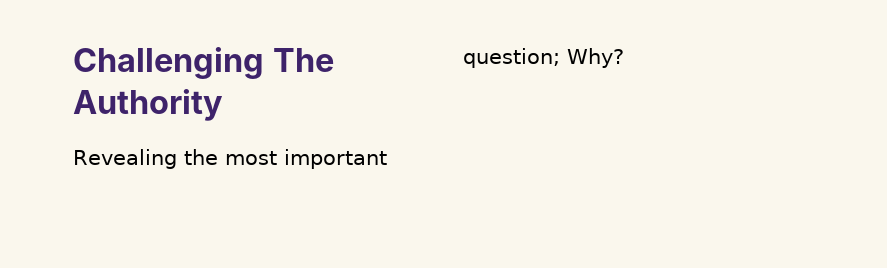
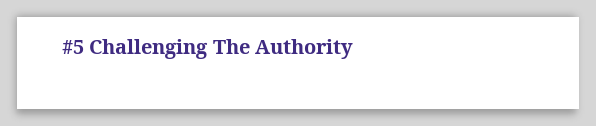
- Challenging The Authority
+ #5 Challenging The Authority
- Revealing the most important question; Why?

